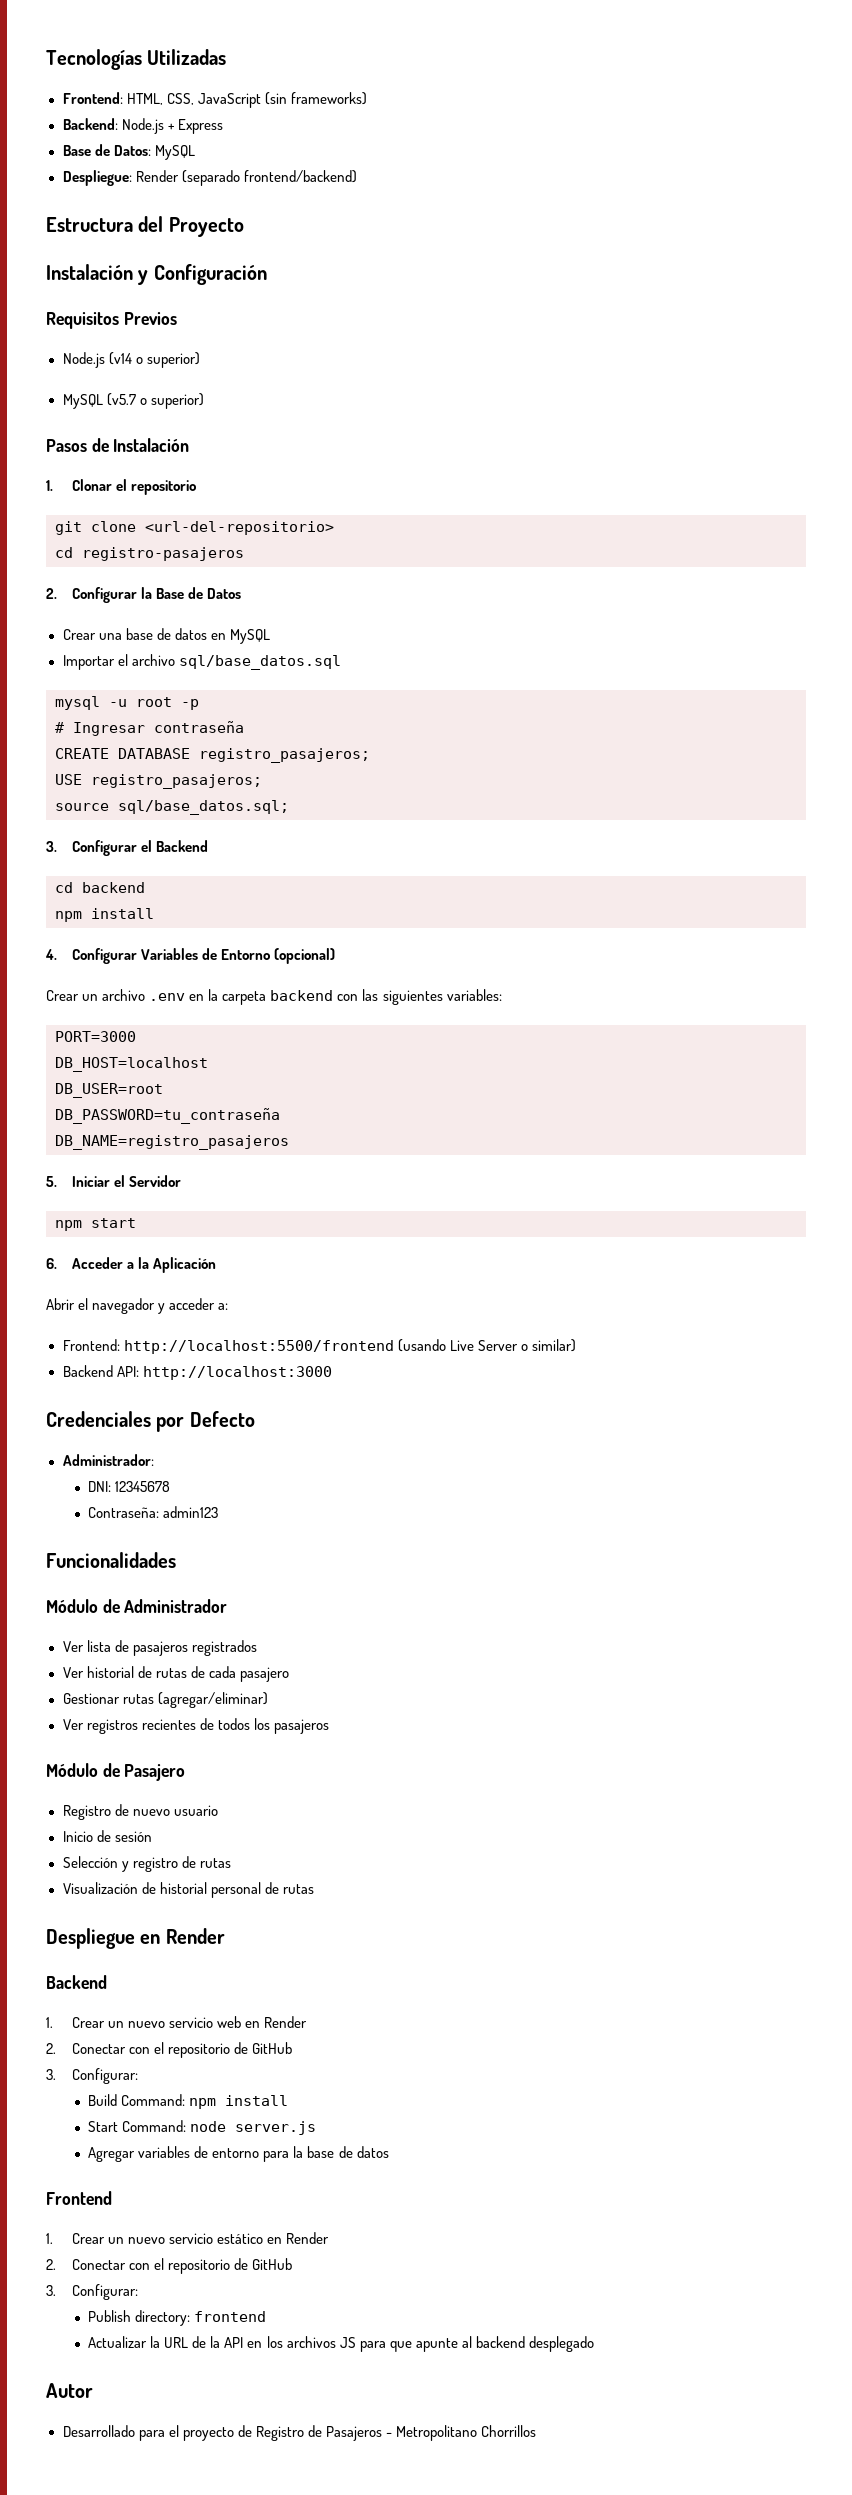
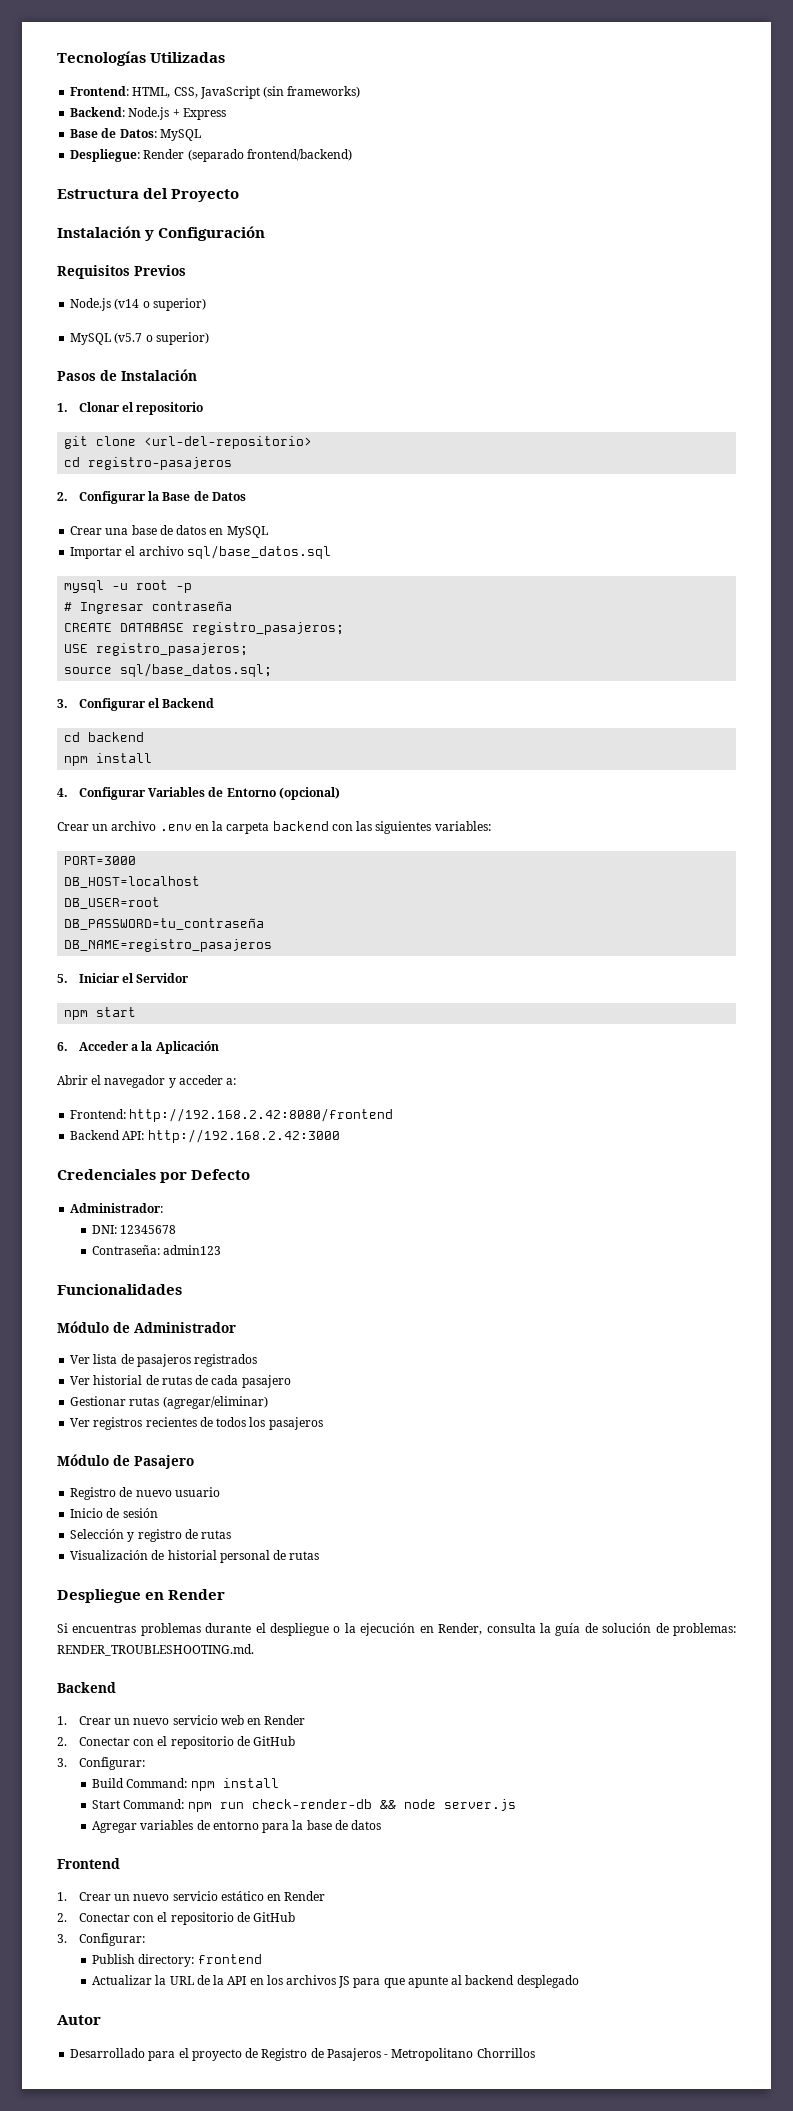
- Frontend: http://localhost:5500/frontend (usando Live Server o similar)
+ Frontend: http://192.168.2.42:8080/frontend
- Backend API: http://localhost:3000
+ Backend API: http://192.168.2.42:3000
+ Si encuentras problemas durante el despliegue o la ejecución en Render, consulta la guía de solución de problemas: RENDER_TROUBLESHOOTING.md.
- Start Command: node server.js
+ Start Command: npm run check-render-db && node server.js

